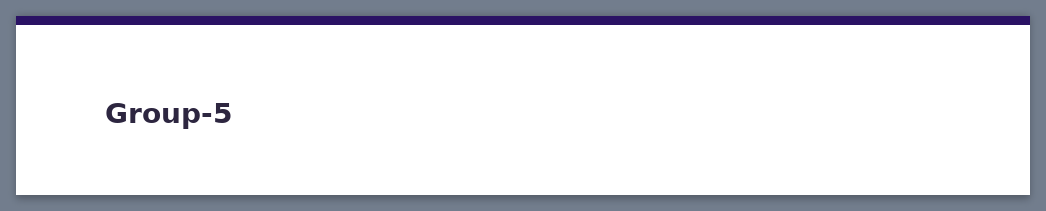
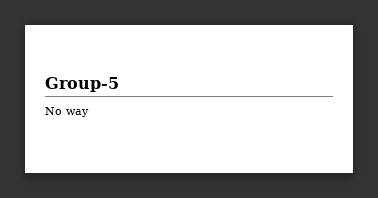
+ No way

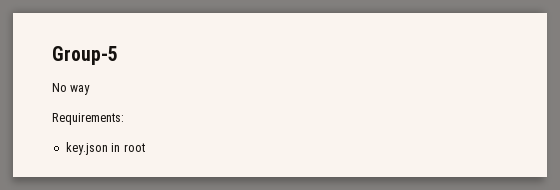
+ Requirements:
+ key.json in root

